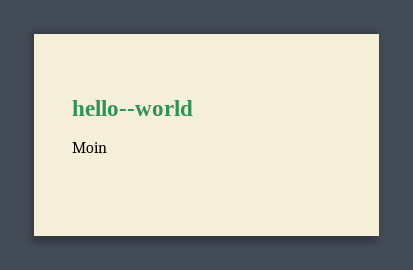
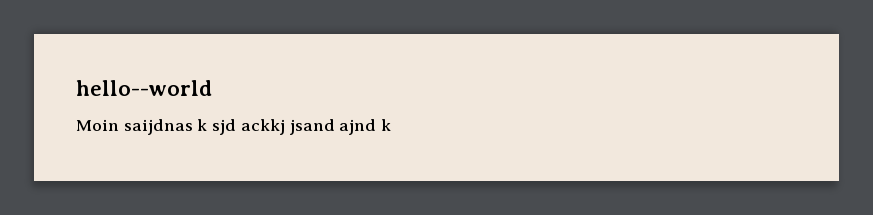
- Moin
+ Moin saijdnas k sjd ackkj jsand ajnd k

